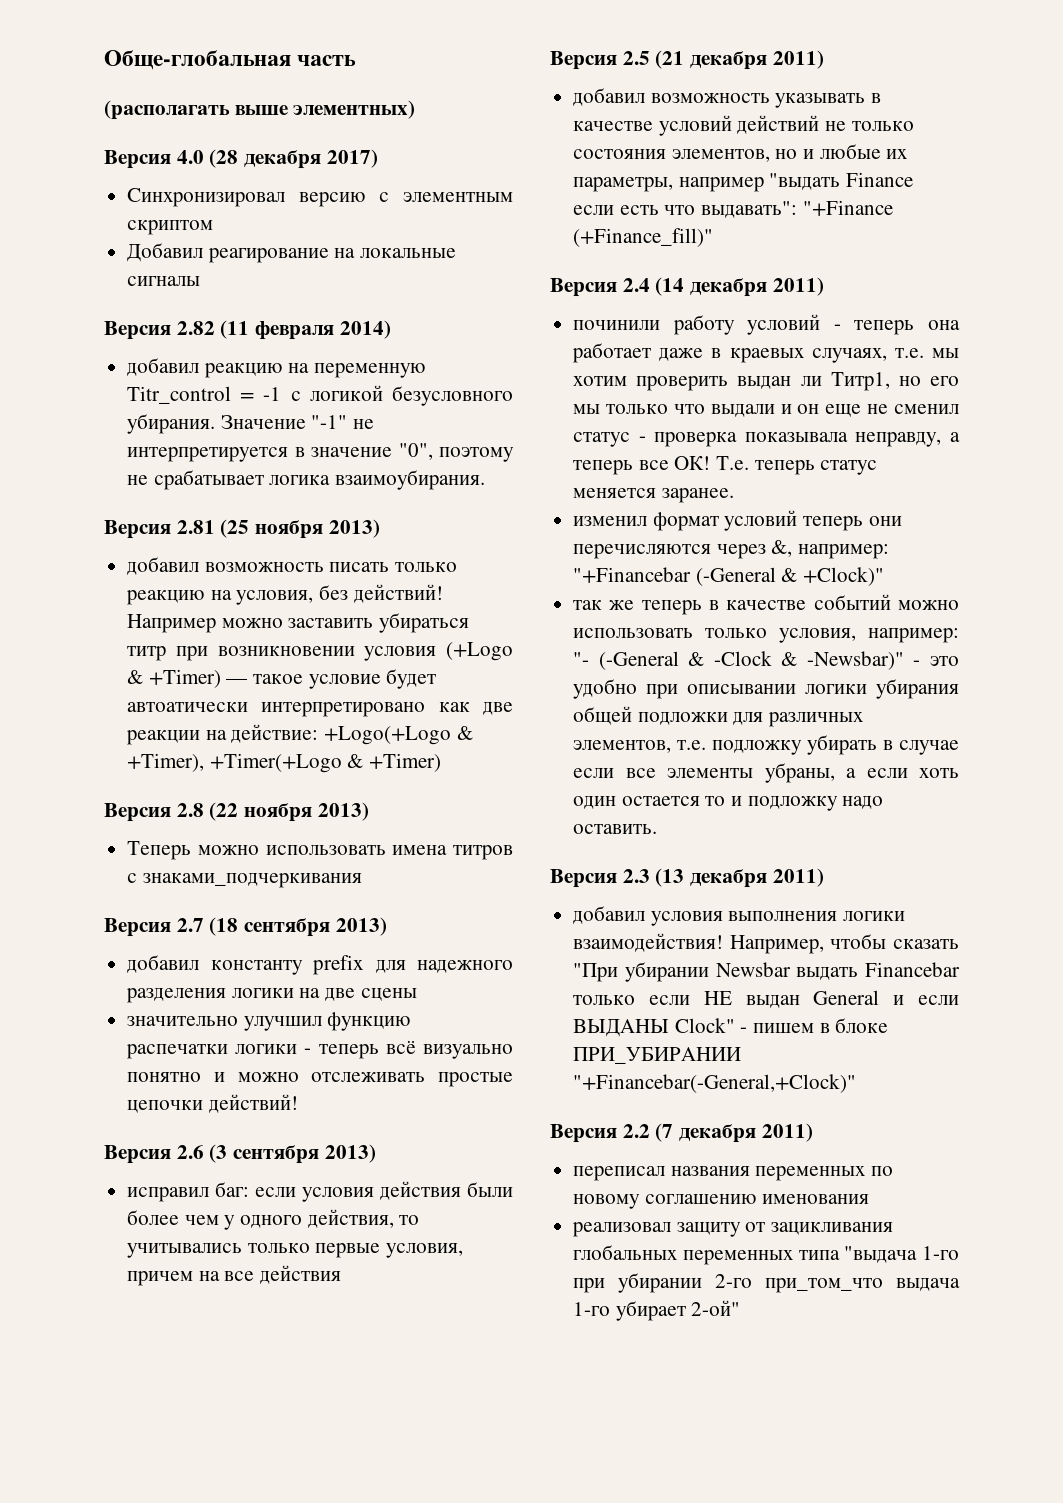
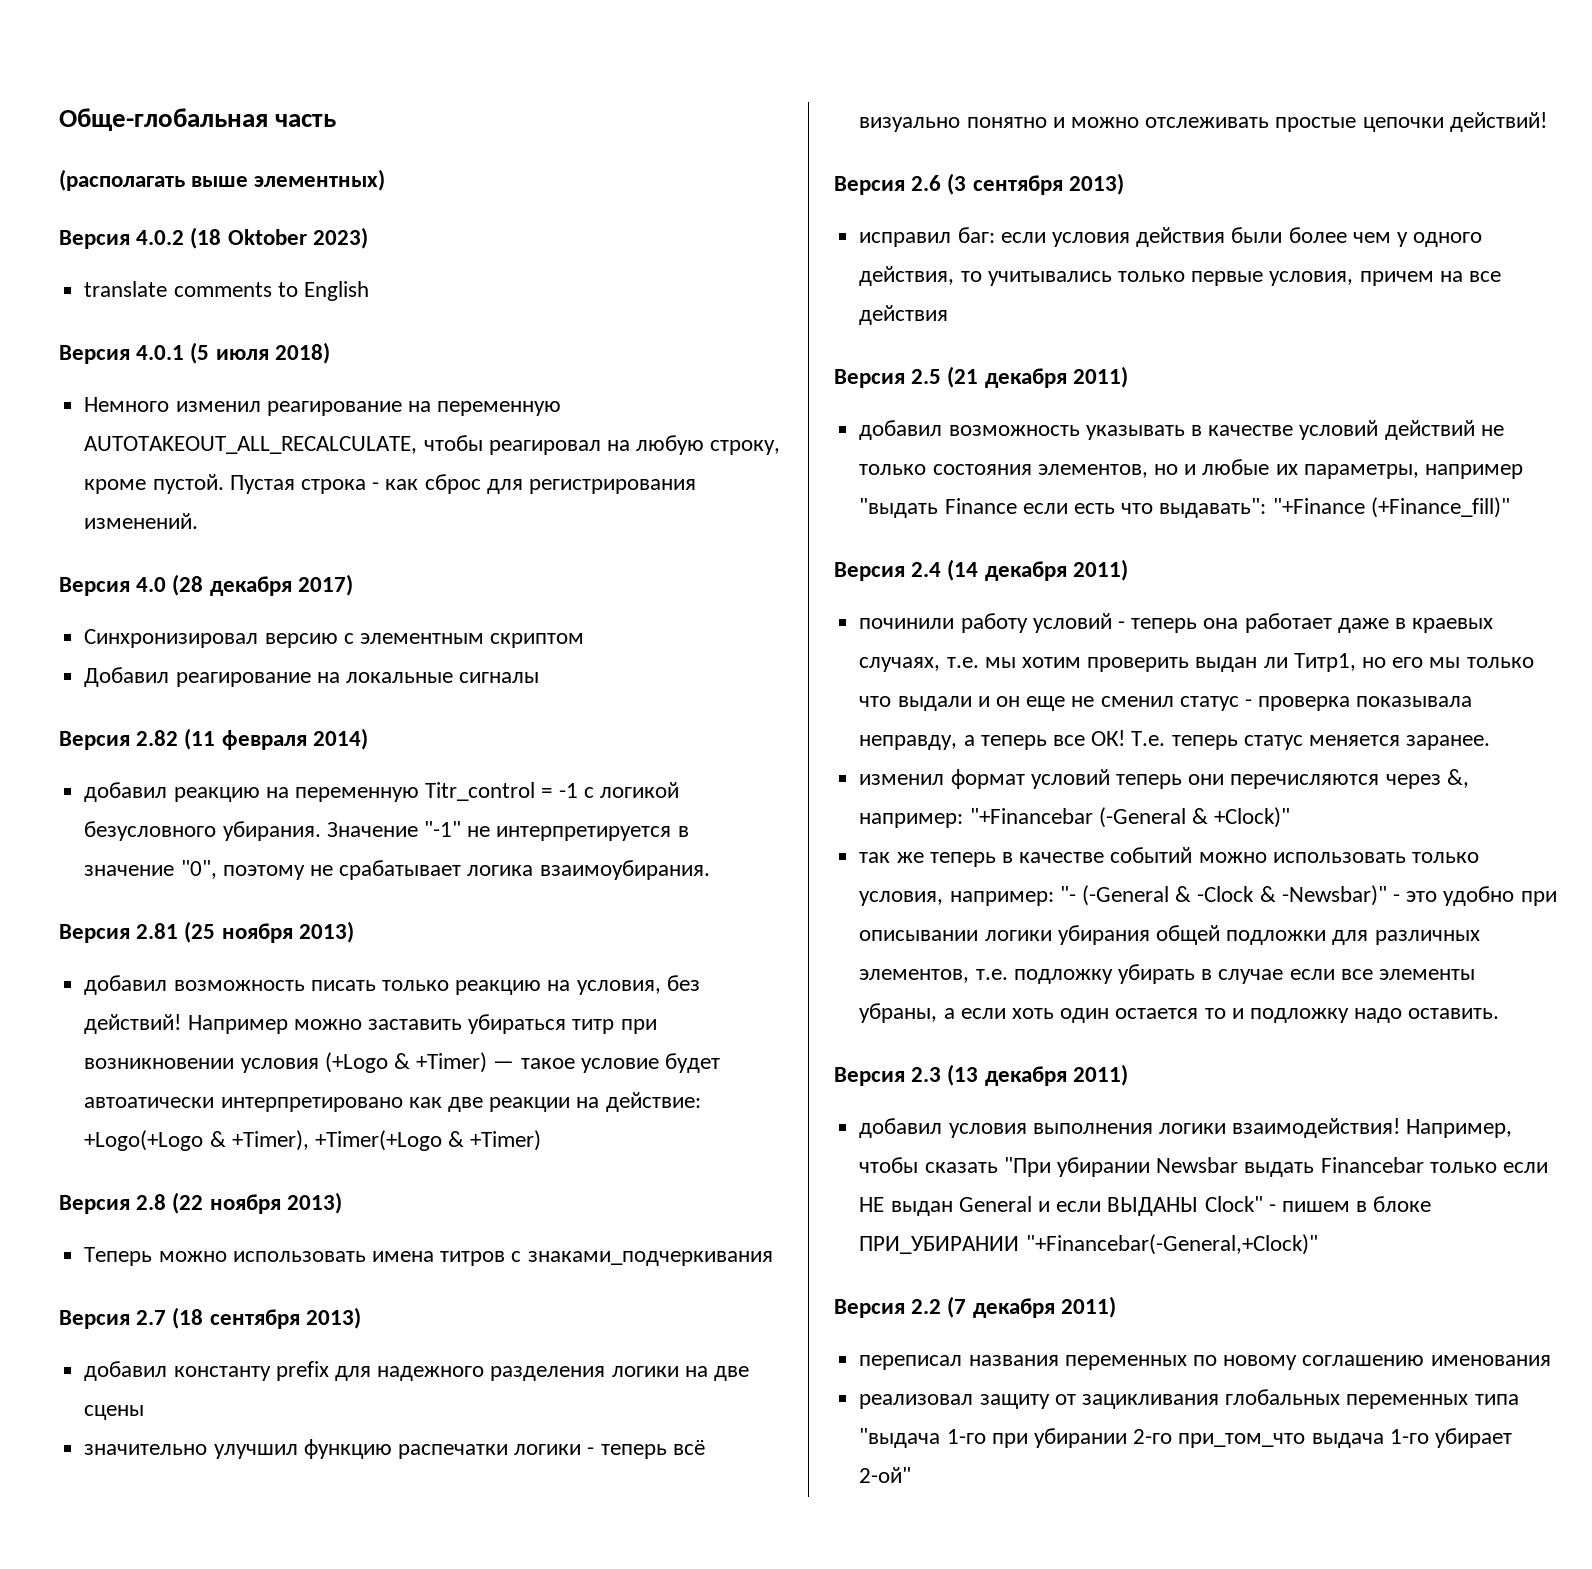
+ Версия 4.0.2 (18 Oktober 2023)
+ translate comments to English
+ Версия 4.0.1 (5 июля 2018)
+ Немного изменил реагирование на переменную AUTOTAKEOUT_ALL_RECALCULATE, чтобы реагировал на любую строку, кроме пустой. Пустая строка - как сброс для регистрирования изменений.

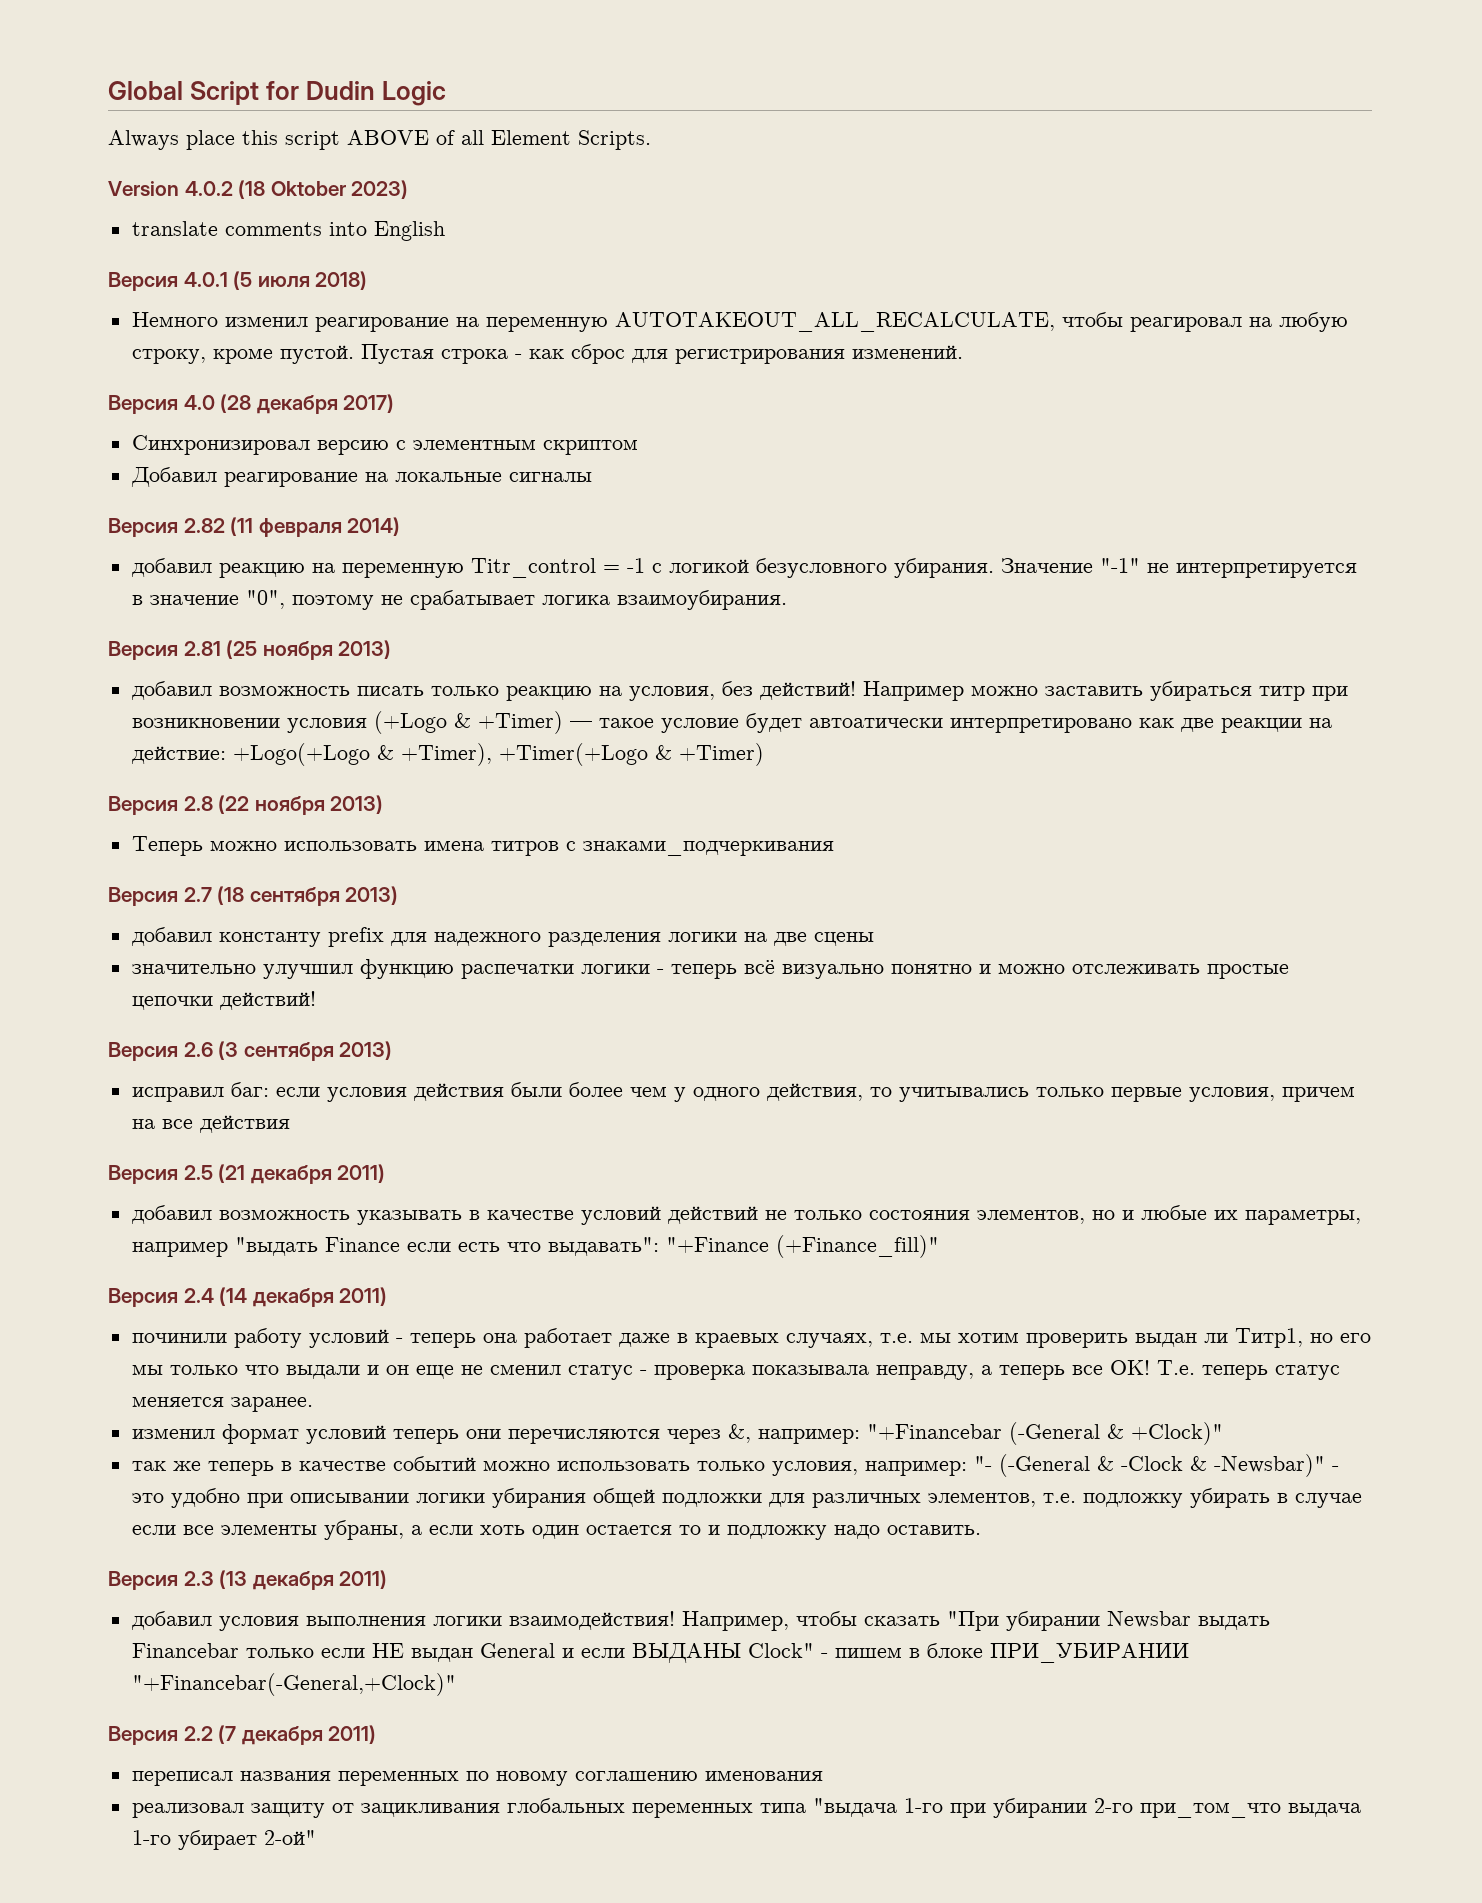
- Обще-глобальная часть
- (располагать выше элементных)
- Версия 4.0.2 (18 Oktober 2023)
+ Global Script for Dudin Logic
+ Always place this script ABOVE of all Element Scripts.
+ Version 4.0.2 (18 Oktober 2023)
- translate comments to English
+ translate comments into English

